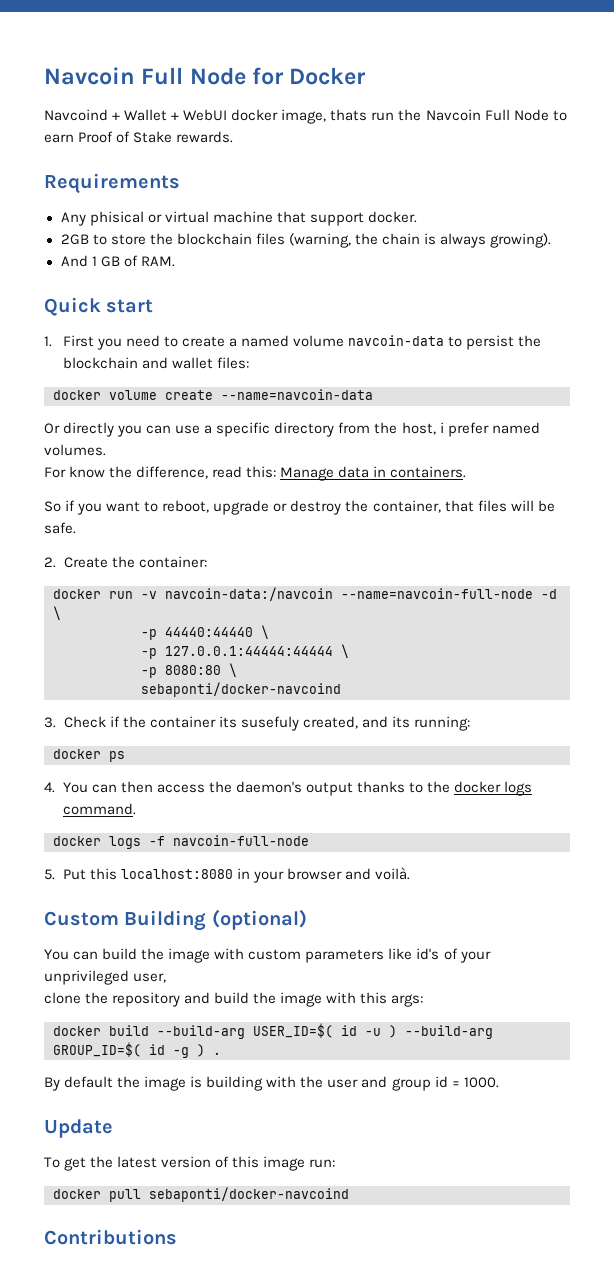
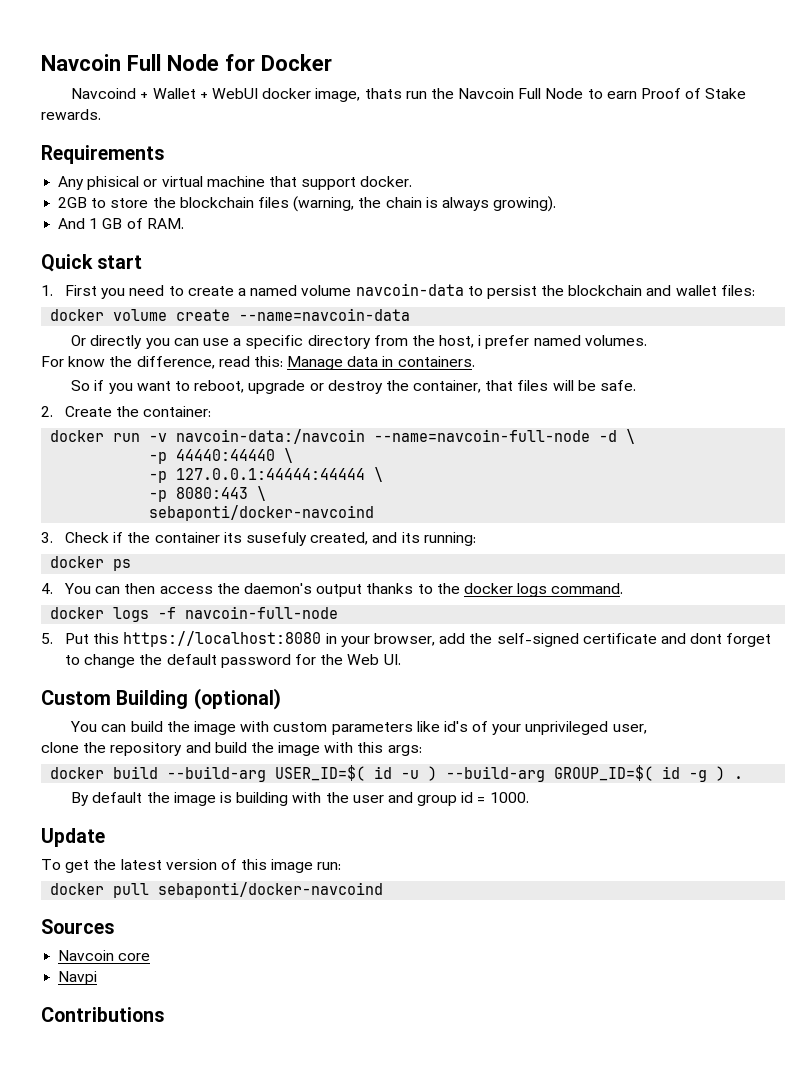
- -p 8080:80 \
+ -p 8080:443 \
- 5. Put this localhost:8080 in your browser and voilà.
+ 5. Put this https://localhost:8080 in your browser, add the self-signed certificate and dont forget to change the default password for the Web UI.
+ Sources
+ Navcoin core
+ Navpi

